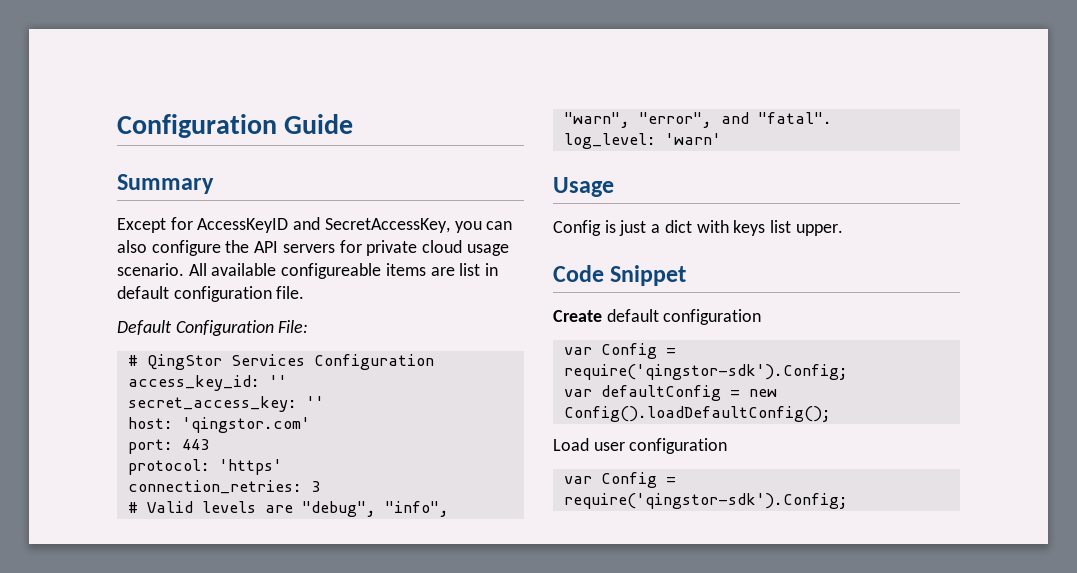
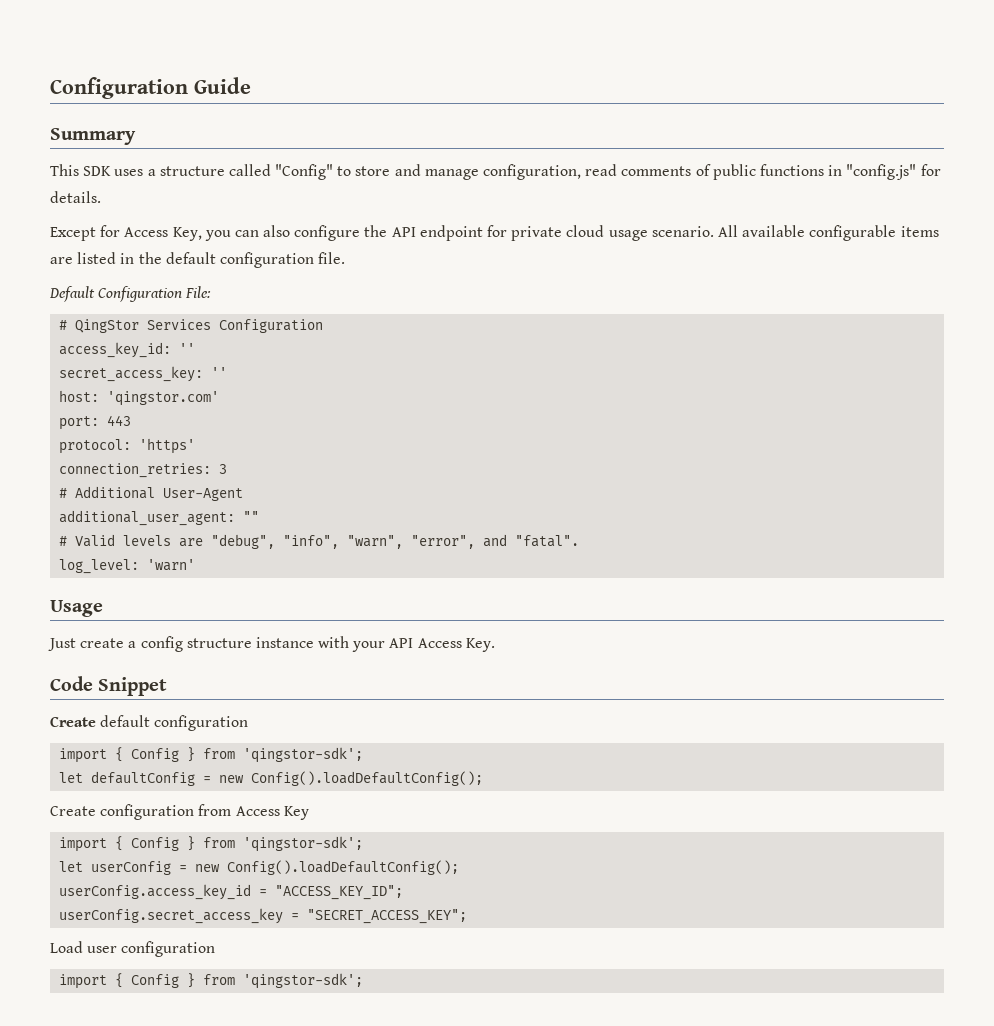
+ This SDK uses a structure called "Config" to store and manage configuration, read comments of public functions in "config.js" for details.
- Except for AccessKeyID and SecretAccessKey, you can also configure the API servers for private cloud usage scenario.
+ Except for Access Key, you can also configure the API endpoint for private cloud usage scenario.
- All available configureable items are list in default configuration file.
+ All available configurable items are listed in the default configuration file.
+ # Additional User-Agent
+ additional_user_agent: ""
- Config is just a dict with keys list upper.
+ Just create a config structure instance with your API Access Key.
  Create default configuration
- var Config = require('qingstor-sdk').Config;
- var defaultConfig = new Config().loadDefaultConfig();
+ import { Config } from 'qingstor-sdk';
+ let defaultConfig = new Config().loadDefaultConfig();
+ Create configuration from Access Key
+ import { Config } from 'qingstor-sdk';
+ let userConfig = new Config().loadDefaultConfig();
+ userConfig.access_key_id = "ACCESS_KEY_ID";
+ userConfig.secret_access_key = "SECRET_ACCESS_KEY";
  Load user configuration
- var Config = require('qingstor-sdk').Config;
+ import { Config } from 'qingstor-sdk';

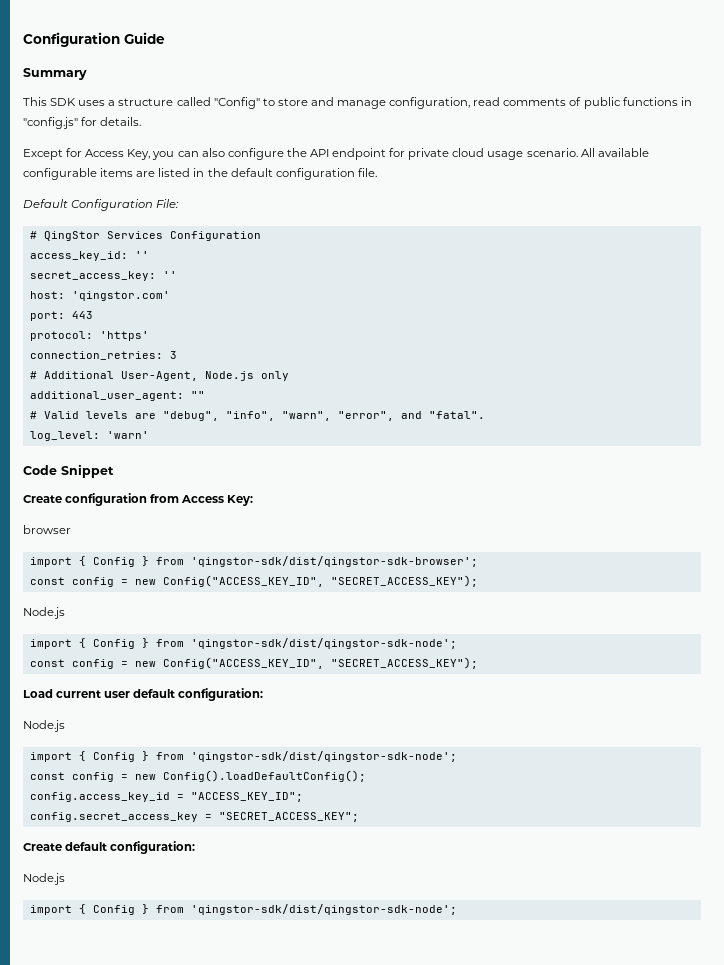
- # Additional User-Agent
+ # Additional User-Agent, Node.js only
- Usage
- Just create a config structure instance with your API Access Key.
- Create default configuration
- import { Config } from 'qingstor-sdk';
- let defaultConfig = new Config().loadDefaultConfig();
- Create configuration from Access Key
- import { Config } from 'qingstor-sdk';
- let userConfig = new Config().loadDefaultConfig();
- userConfig.access_key_id = "ACCESS_KEY_ID";
- userConfig.secret_access_key = "SECRET_ACCESS_KEY";
- Load user configuration
- import { Config } from 'qingstor-sdk';
+ Create configuration from Access Key:
+ browser
+ import { Config } from 'qingstor-sdk/dist/qingstor-sdk-browser';
+ const config = new Config("ACCESS_KEY_ID", "SECRET_ACCESS_KEY");
+ Node.js
+ import { Config } from 'qingstor-sdk/dist/qingstor-sdk-node';
+ const config = new Config("ACCESS_KEY_ID", "SECRET_ACCESS_KEY");
+ Load current user default configuration:
+ Node.js
+ import { Config } from 'qingstor-sdk/dist/qingstor-sdk-node';
+ const config = new Config().loadDefaultConfig();
+ config.access_key_id = "ACCESS_KEY_ID";
+ config.secret_access_key = "SECRET_ACCESS_KEY";
+ Create default configuration:
+ Node.js
+ import { Config } from 'qingstor-sdk/dist/qingstor-sdk-node';

